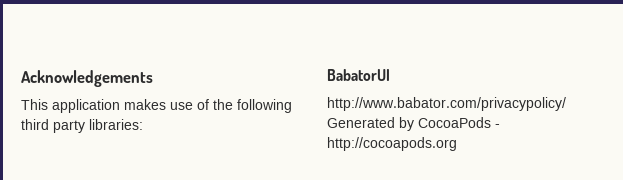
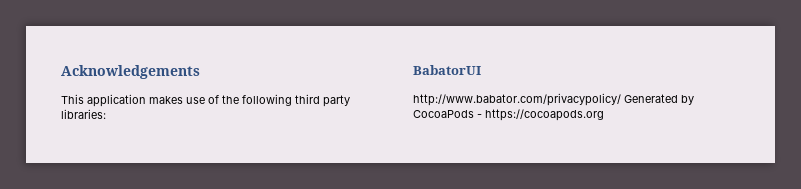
- http://www.babator.com/privacypolicy/ Generated by CocoaPods - http://cocoapods.org
+ http://www.babator.com/privacypolicy/ Generated by CocoaPods - https://cocoapods.org

